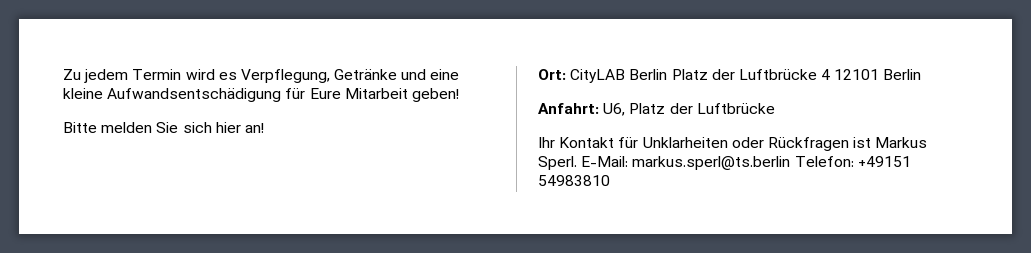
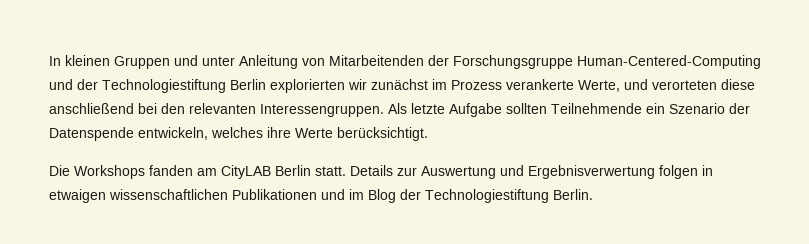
- Zu jedem Termin wird es Verpflegung, Getränke und eine kleine Aufwandsentschädigung für Eure Mitarbeit geben!
- Bitte melden Sie sich hier an!
- Ort: CityLAB Berlin Platz der Luftbrücke 4 12101 Berlin
- Anfahrt: U6, Platz der Luftbrücke
- Ihr Kontakt für Unklarheiten oder Rückfragen ist Markus Sperl. E-Mail: markus.sperl@ts.berlin Telefon: +49151 54983810
+ In kleinen Gruppen und unter Anleitung von Mitarbeitenden der Forschungsgruppe Human-Centered-Computing und der Technologiestiftung Berlin explorierten wir zunächst im Prozess verankerte Werte, und verorteten diese anschließend bei den relevanten Interessengruppen. Als letzte Aufgabe sollten Teilnehmende ein Szenario der Datenspende entwickeln, welches ihre Werte berücksichtigt.
+ Die Workshops fanden am CityLAB Berlin statt. Details zur Auswertung und Ergebnisverwertung folgen in etwaigen wissenschaftlichen Publikationen und im Blog der Technologiestiftung Berlin.

